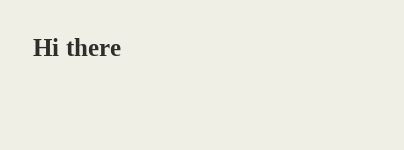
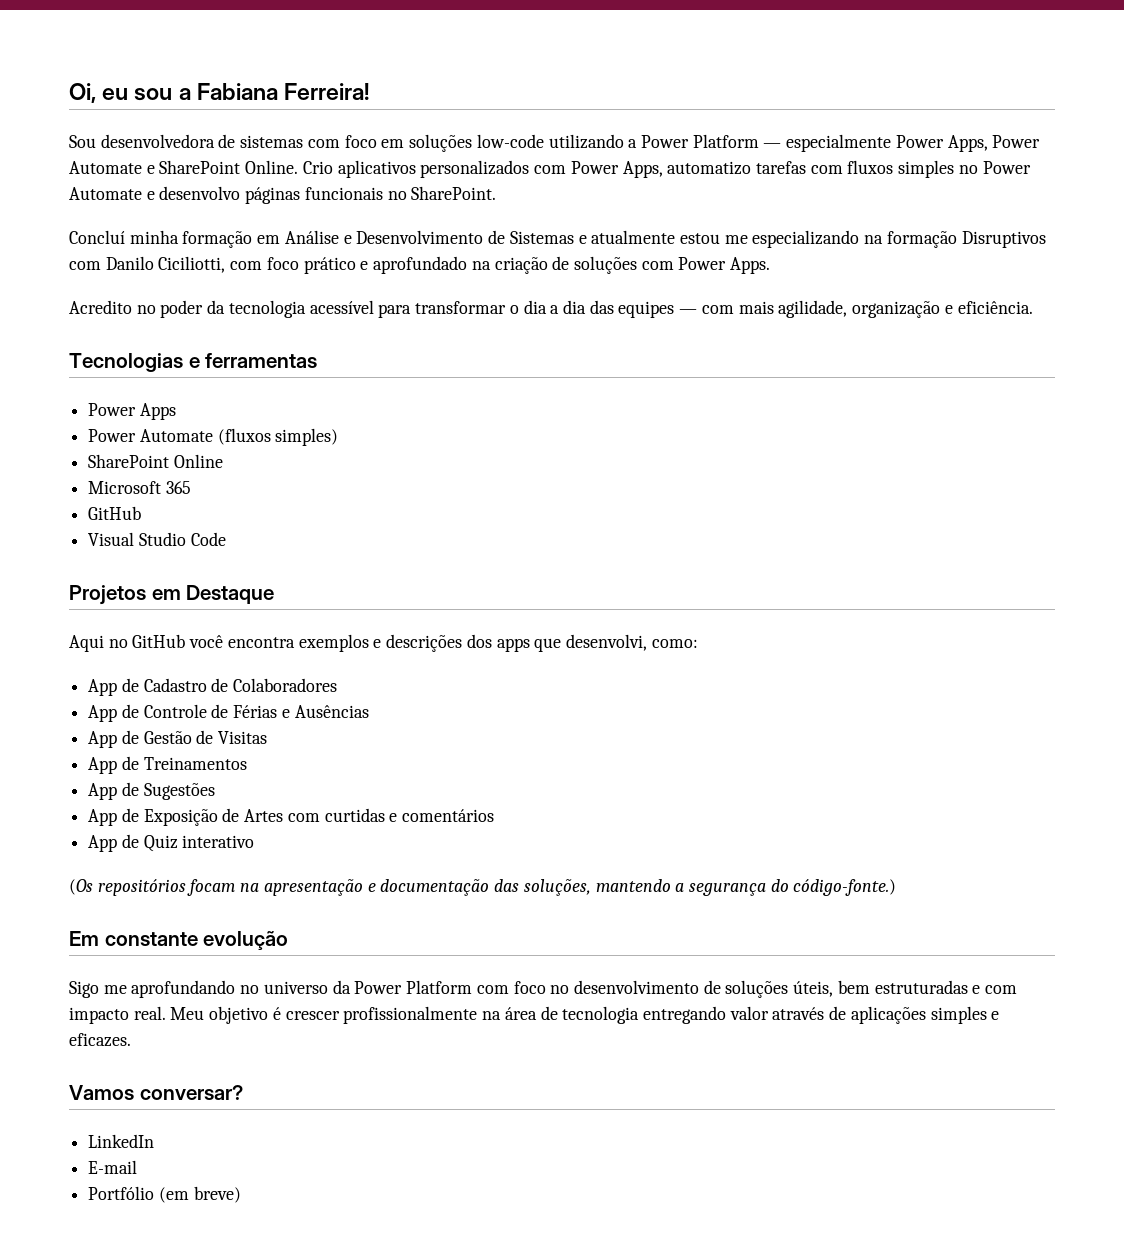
- Hi there
+ Oi, eu sou a Fabiana Ferreira!
+ Sou desenvolvedora de sistemas com foco em soluções low-code utilizando a Power Platform — especialmente Power Apps, Power Automate e SharePoint Online. Crio aplicativos personalizados com Power Apps, automatizo tarefas com fluxos simples no Power Automate e desenvolvo páginas funcionais no SharePoint.
+ Concluí minha formação em Análise e Desenvolvimento de Sistemas e atualmente estou me especializando na formação Disruptivos com Danilo Ciciliotti, com foco prático e aprofundado na criação de soluções com Power Apps.
+ Acredito no poder da tecnologia acessível para transformar o dia a dia das equipes — com mais agilidade, organização e eficiência.
+ Tecnologias e ferramentas
+ Power Apps
+ Power Automate (fluxos simples)
+ SharePoint Online
+ Microsoft 365
+ GitHub
+ Visual Studio Code
+ Projetos em Destaque
+ Aqui no GitHub você encontra exemplos e descrições dos apps que desenvolvi, como:
+ App de Cadastro de Colaboradores
+ App de Controle de Férias e Ausências
+ App de Gestão de Visitas
+ App de Treinamentos
+ App de Sugestões
+ App de Exposição de Artes com curtidas e comentários
+ App de Quiz interativo
+ (Os repositórios focam na apresentação e documentação das soluções, mantendo a segurança do código-fonte.)
+ Em constante evolução
+ Sigo me aprofundando no universo da Power Platform com foco no desenvolvimento de soluções úteis, bem estruturadas e com impacto real. Meu objetivo é crescer profissionalmente na área de tecnologia entregando valor através de aplicações simples e eficazes.
+ Vamos conversar?
+ LinkedIn
+ E-mail
+ Portfólio (em breve)

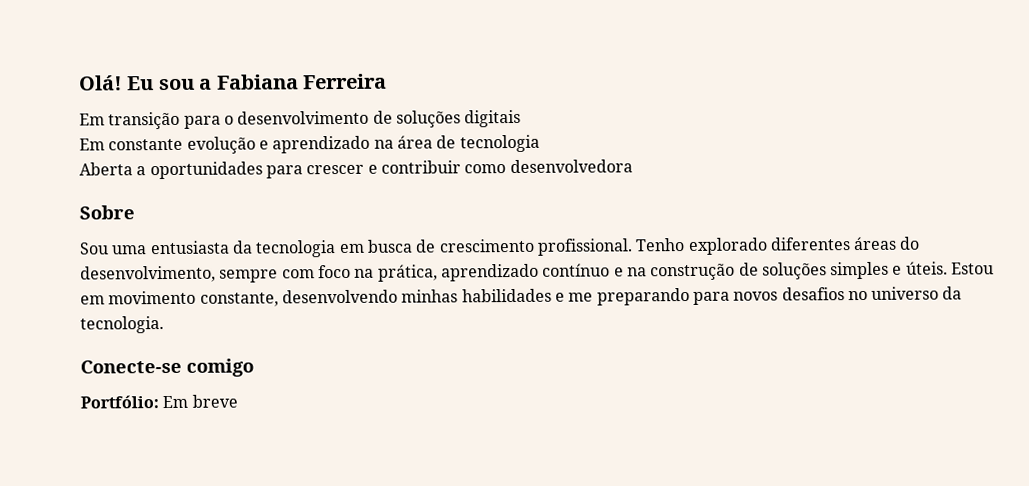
- Oi, eu sou a Fabiana Ferreira!
- Sou desenvolvedora de sistemas com foco em soluções low-code utilizando a Power Platform — especialmente Power Apps, Power Automate e SharePoint Online. Crio aplicativos personalizados com Power Apps, automatizo tarefas com fluxos simples no Power Automate e desenvolvo páginas funcionais no SharePoint.
- Concluí minha formação em Análise e Desenvolvimento de Sistemas e atualmente estou me especializando na formação Disruptivos com Danilo Ciciliotti, com foco prático e aprofundado na criação de soluções com Power Apps.
- Acredito no poder da tecnologia acessível para transformar o dia a dia das equipes — com mais agilidade, organização e eficiência.
- Tecnologias e ferramentas
- Power Apps
- Power Automate (fluxos simples)
- SharePoint Online
- Microsoft 365
- GitHub
- Visual Studio Code
- Projetos em Destaque
- Aqui no GitHub você encontra exemplos e descrições dos apps que desenvolvi, como:
- App de Cadastro de Colaboradores
- App de Controle de Férias e Ausências
- App de Gestão de Visitas
- App de Treinamentos
- App de Sugestões
- App de Exposição de Artes com curtidas e comentários
- App de Quiz interativo
- (Os repositórios focam na apresentação e documentação das soluções, mantendo a segurança do código-fonte.)
- Em constante evolução
- Sigo me aprofundando no universo da Power Platform com foco no desenvolvimento de soluções úteis, bem estruturadas e com impacto real. Meu objetivo é crescer profissionalmente na área de tecnologia entregando valor através de aplicações simples e eficazes.
- Vamos conversar?
- LinkedIn
- E-mail
- Portfólio (em breve)
+ Olá! Eu sou a Fabiana Ferreira
+ Em transição para o desenvolvimento de soluções digitais
+ Em constante evolução e aprendizado na área de tecnologia
+ Aberta a oportunidades para crescer e contribuir como desenvolvedora
+ Sobre
+ Sou uma entusiasta da tecnologia em busca de crescimento profissional. Tenho explorado diferentes áreas do desenvolvimento, sempre com foco na prática, aprendizado contínuo e na construção de soluções simples e úteis. Estou em movimento constante, desenvolvendo minhas habilidades e me preparando para novos desafios no universo da tecnologia.
+ Conecte-se comigo
+ Portfólio: Em breve

